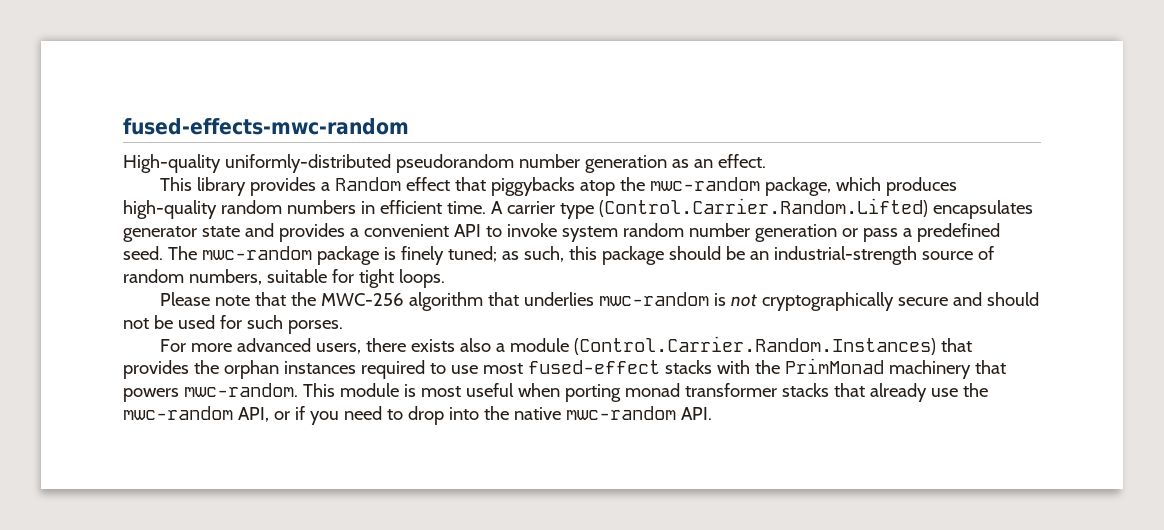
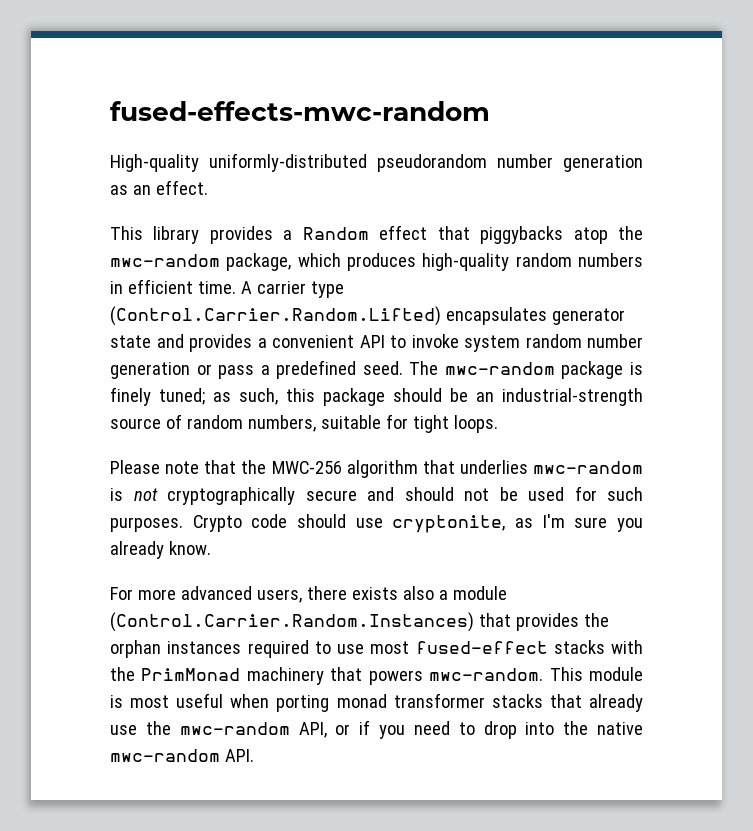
- Please note that the MWC-256 algorithm that underlies mwc-random is not cryptographically secure and should not be used for such porses.
+ Please note that the MWC-256 algorithm that underlies mwc-random is not cryptographically secure and should not be used for such purposes. Crypto code should use cryptonite, as I'm sure you already know.

